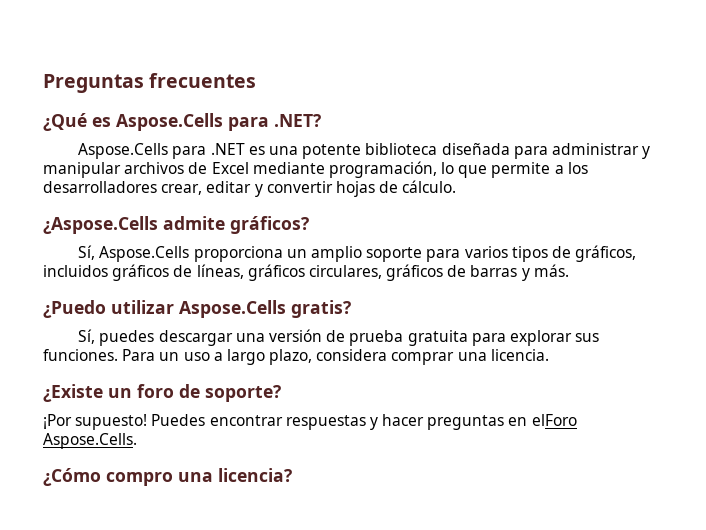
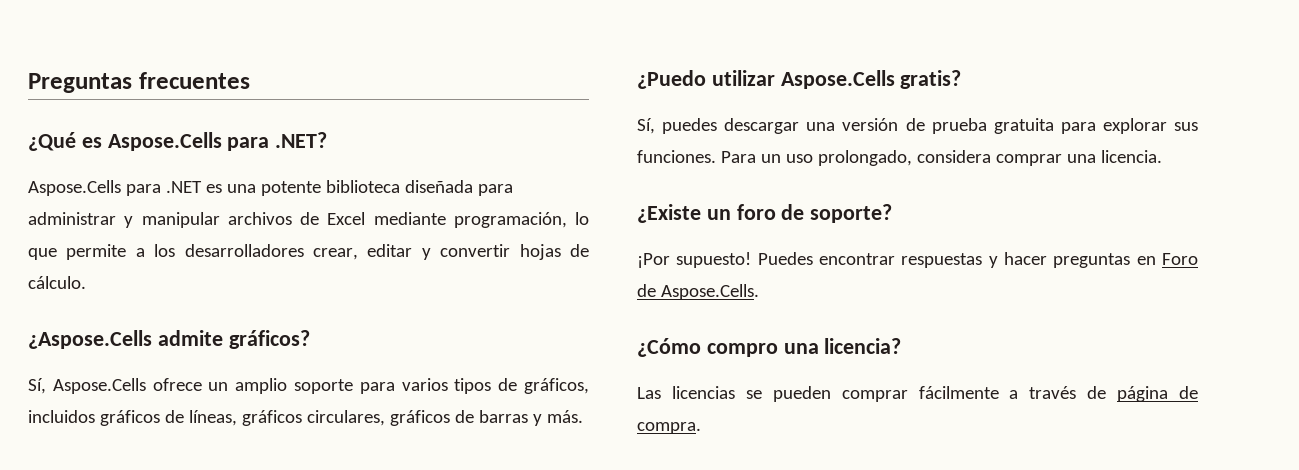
- Sí, Aspose.Cells proporciona un amplio soporte para varios tipos de gráficos, incluidos gráficos de líneas, gráficos circulares, gráficos de barras y más.
+ Sí, Aspose.Cells ofrece un amplio soporte para varios tipos de gráficos, incluidos gráficos de líneas, gráficos circulares, gráficos de barras y más.
- Para un uso a largo plazo, considera comprar una licencia.
+ Para un uso prolongado, considera comprar una licencia.
- Puedes encontrar respuestas y hacer preguntas en elForo Aspose.Cells.
+ Puedes encontrar respuestas y hacer preguntas en Foro de Aspose.Cells.
+ Las licencias se pueden comprar fácilmente a través de página de compra.

